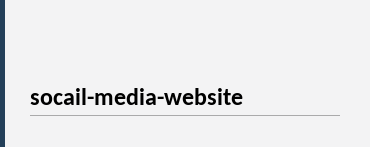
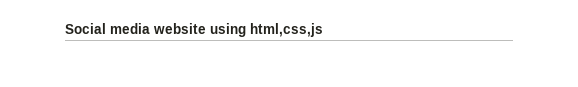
- socail-media-website
+ Social media website using html,css,js

